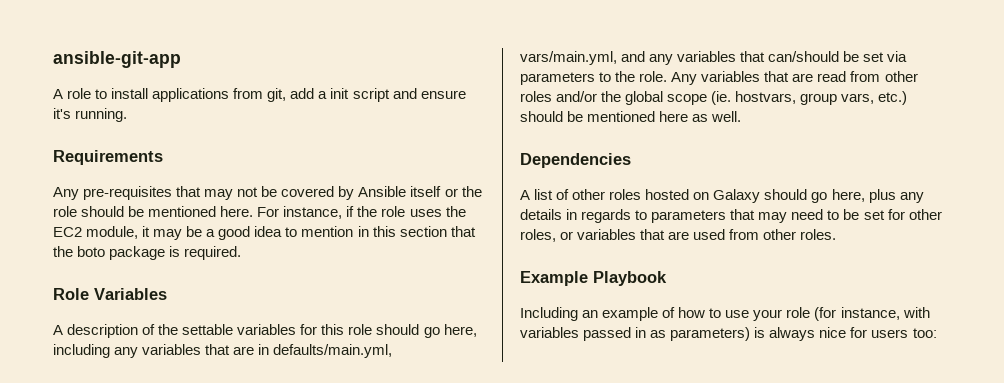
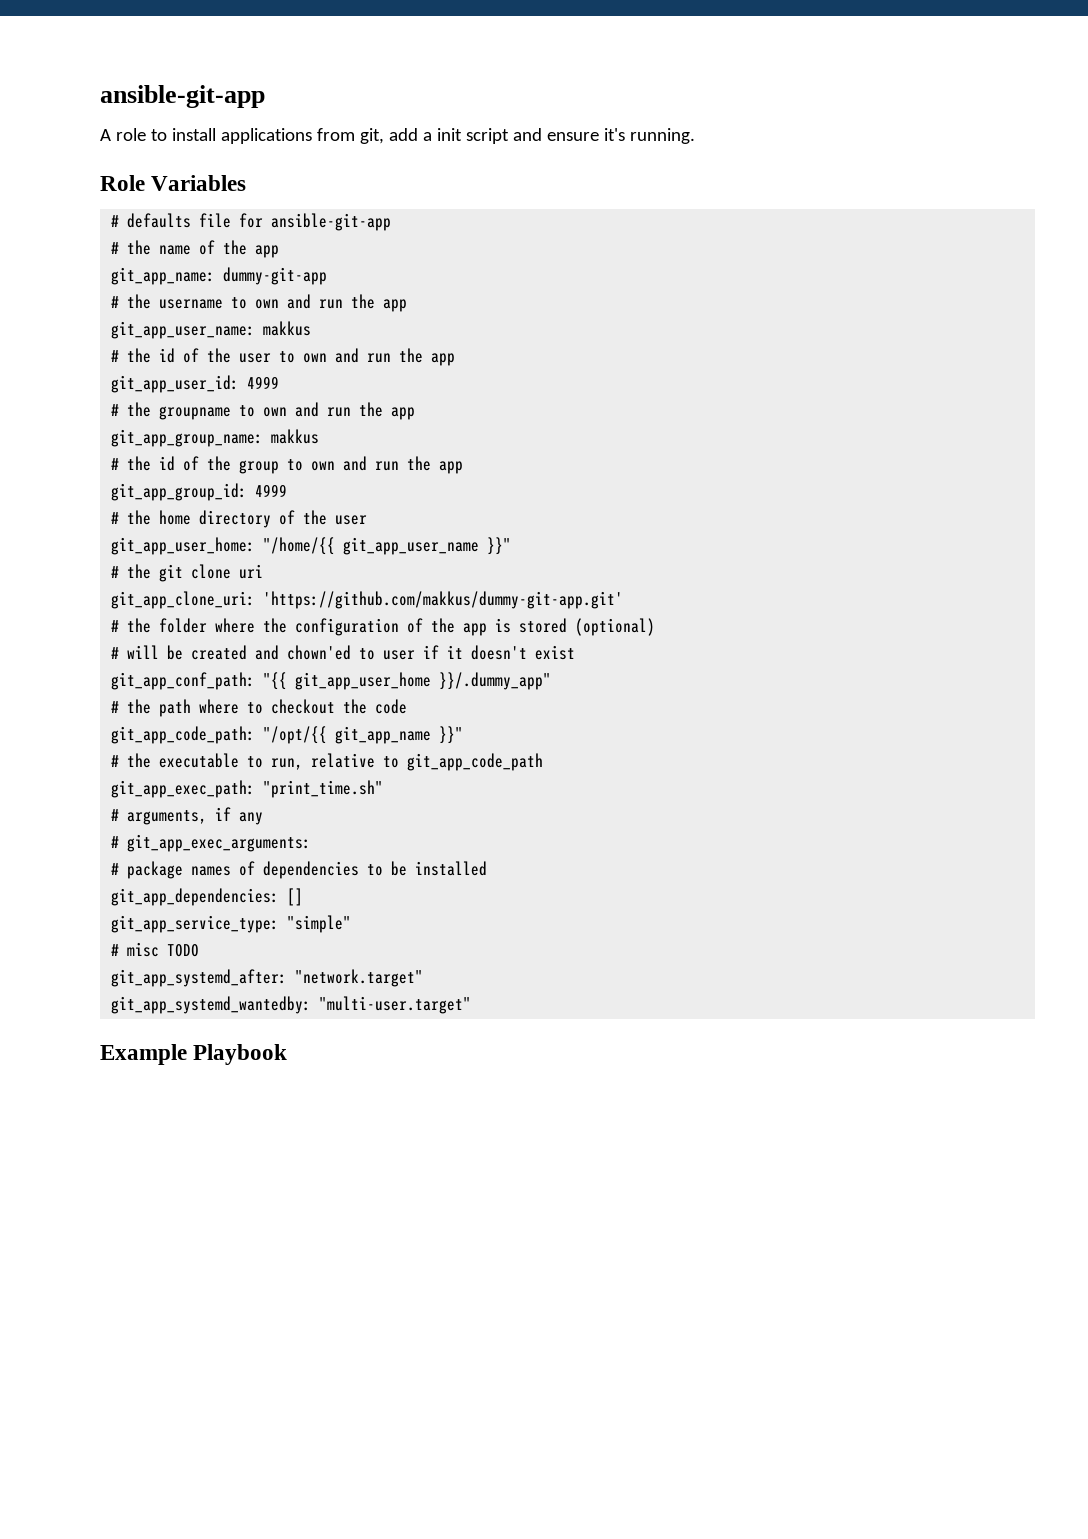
- Requirements
- Any pre-requisites that may not be covered by Ansible itself or the role should be mentioned here. For instance, if the role uses the EC2 module, it may be a good idea to mention in this section that the boto package is required.
  Role Variables
- A description of the settable variables for this role should go here, including any variables that are in defaults/main.yml, vars/main.yml, and any variables that can/should be set via parameters to the role. Any variables that are read from other roles and/or the global scope (ie. hostvars, group vars, etc.) should be mentioned here as well.
- Dependencies
- A list of other roles hosted on Galaxy should go here, plus any details in regards to parameters that may need to be set for other roles, or variables that are used from other roles.
+ # defaults file for ansible-git-app
+ # the name of the app
+ git_app_name: dummy-git-app
+ # the username to own and run the app
+ git_app_user_name: makkus
+ # the id of the user to own and run the app
+ git_app_user_id: 4999
+ # the groupname to own and run the app
+ git_app_group_name: makkus
+ # the id of the group to own and run the app
+ git_app_group_id: 4999
+ # the home directory of the user
+ git_app_user_home: "/home/{{ git_app_user_name }}"
+ # the git clone uri
+ git_app_clone_uri: 'https://github.com/makkus/dummy-git-app.git'
+ # the folder where the configuration of the app is stored (optional)
+ # will be created and chown'ed to user if it doesn't exist
+ git_app_conf_path: "{{ git_app_user_home }}/.dummy_app"
+ # the path where to checkout the code
+ git_app_code_path: "/opt/{{ git_app_name }}"
+ # the executable to run, relative to git_app_code_path
+ git_app_exec_path: "print_time.sh"
+ # arguments, if any
+ # git_app_exec_arguments:
+ # package names of dependencies to be installed
+ git_app_dependencies: []
+ git_app_service_type: "simple"
+ # misc TODO
+ git_app_systemd_after: "network.target"
+ git_app_systemd_wantedby: "multi-user.target"
  Example Playbook
- Including an example of how to use your role (for instance, with variables passed in as parameters) is always nice for users too:

